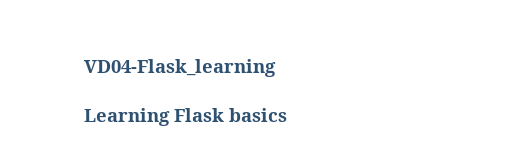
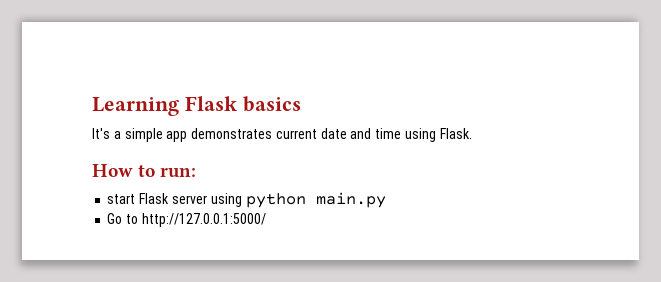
- VD04-Flask_learning
+ It's a simple app demonstrates current date and time using Flask.
+ How to run:
+ start Flask server using python main.py
+ Go to http://127.0.0.1:5000/

